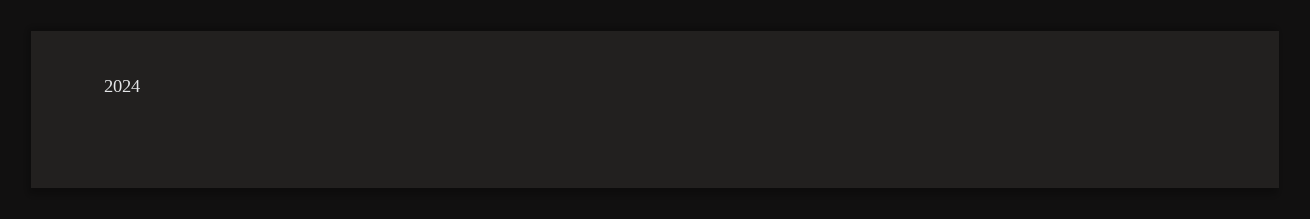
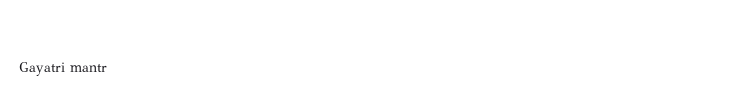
- 2024
+ Gayatri mantr

